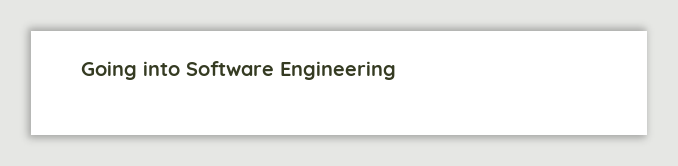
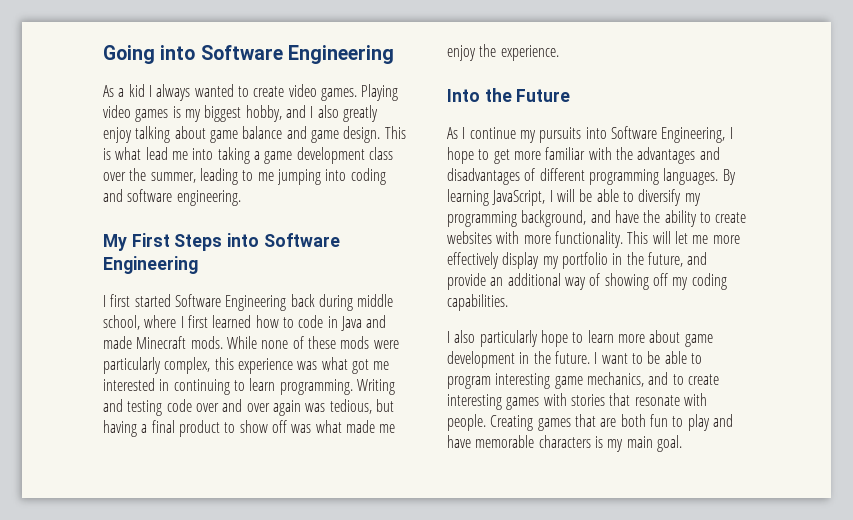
+ As a kid I always wanted to create video games. Playing video games is my biggest hobby, and I also greatly enjoy talking about game balance and game design. This is what lead me into taking a game development class over the summer, leading to me jumping into coding and software engineering.
+ My First Steps into Software Engineering
+ I first started Software Engineering back during middle school, where I first learned how to code in Java and made Minecraft mods. While none of these mods were particularly complex, this experience was what got me interested in continuing to learn programming. Writing and testing code over and over again was tedious, but having a final product to show off was what made me enjoy the experience.
+ Into the Future
+ As I continue my pursuits into Software Engineering, I hope to get more familiar with the advantages and disadvantages of different programming languages. By learning JavaScript, I will be able to diversify my programming background, and have the ability to create websites with more functionality. This will let me more effectively display my portfolio in the future, and provide an additional way of showing off my coding capabilities.
+ I also particularly hope to learn more about game development in the future. I want to be able to program interesting game mechanics, and to create interesting games with stories that resonate with people. Creating games that are both fun to play and have memorable characters is my main goal.

